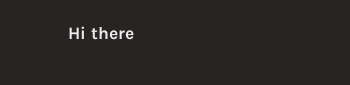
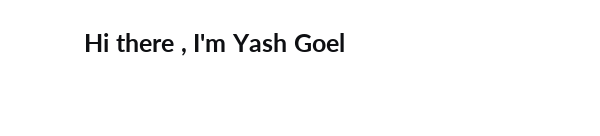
- Hi there
+ Hi there , I'm Yash Goel

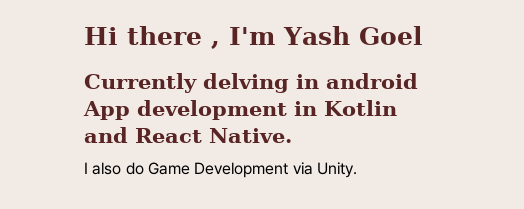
+ Currently delving in android App development in Kotlin and React Native.
+ I also do Game Development via Unity.

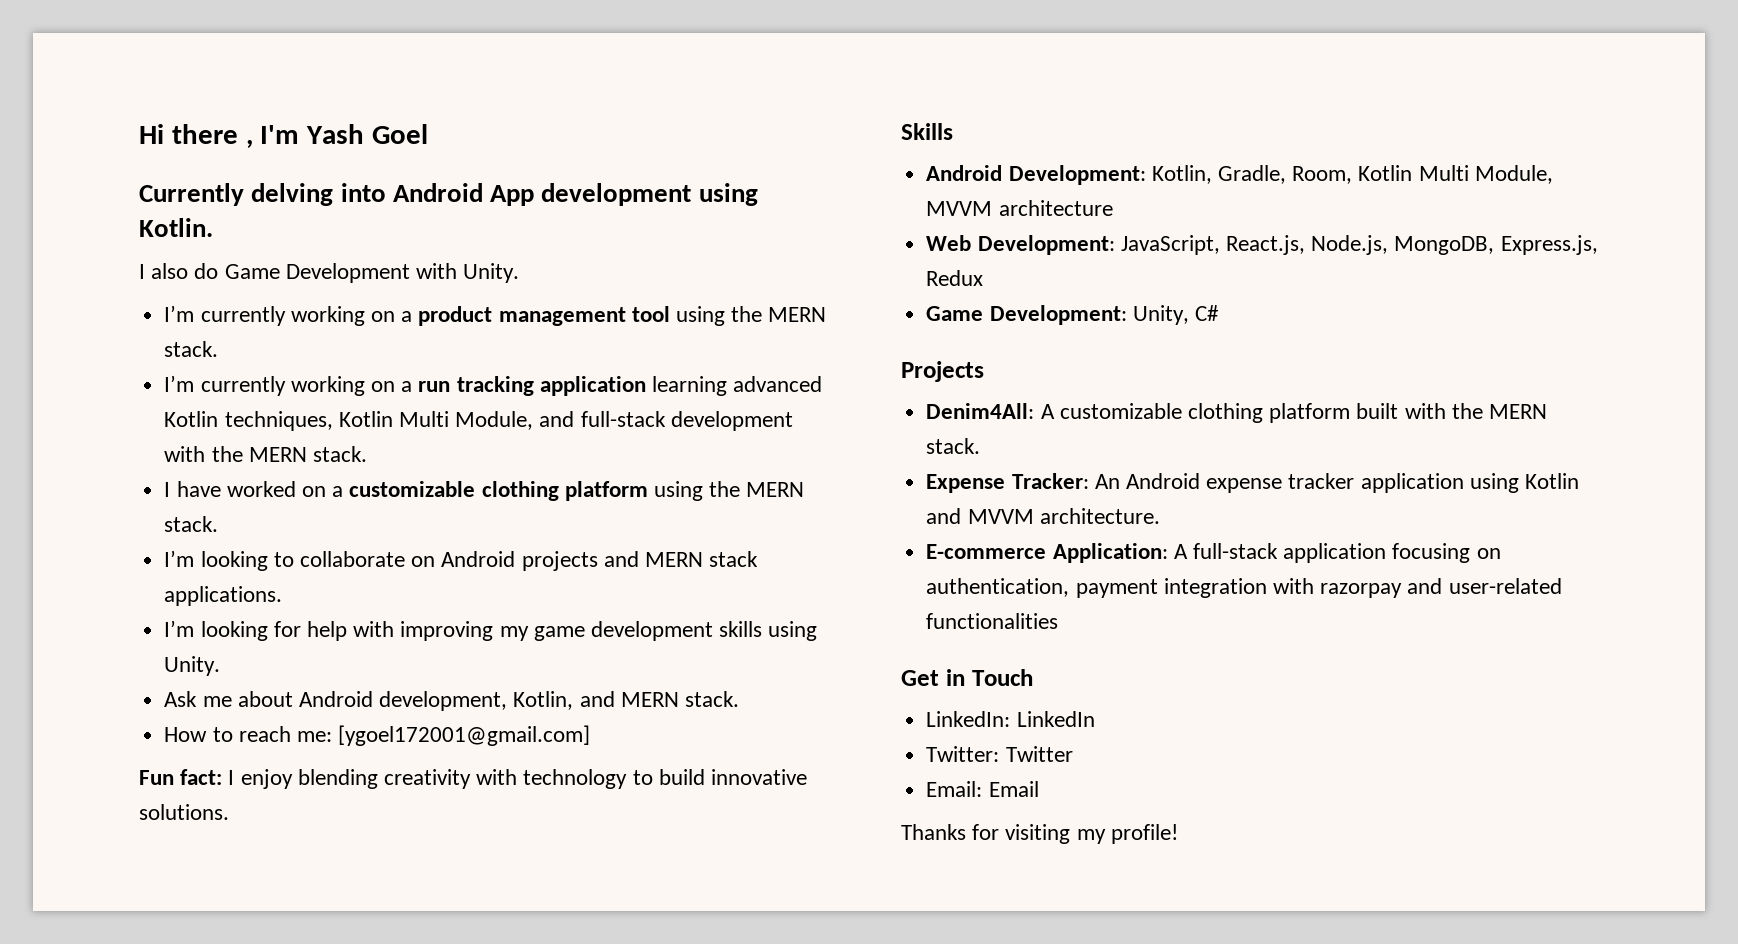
- Currently delving in android App development in Kotlin and React Native.
+ Currently delving into Android App development using Kotlin.
- I also do Game Development via Unity.
+ I also do Game Development with Unity.
+ I’m currently working on a product management tool using the MERN stack.
+ I’m currently working on a run tracking application learning advanced Kotlin techniques, Kotlin Multi Module, and full-stack development with the MERN stack.
+ I have worked on a customizable clothing platform using the MERN stack.
+ I’m looking to collaborate on Android projects and MERN stack applications.
+ I’m looking for help with improving my game development skills using Unity.
+ Ask me about Android development, Kotlin, and MERN stack.
+ How to reach me: [ygoel172001@gmail.com]
+ Fun fact: I enjoy blending creativity with technology to build innovative solutions.
+ Skills
+ Android Development: Kotlin, Gradle, Room, Kotlin Multi Module, MVVM architecture
+ Web Development: JavaScript, React.js, Node.js, MongoDB, Express.js, Redux
+ Game Development: Unity, C#
+ Projects
+ Denim4All: A customizable clothing platform built with the MERN stack.
+ Expense Tracker: An Android expense tracker application using Kotlin and MVVM architecture.
+ E-commerce Application: A full-stack application focusing on authentication, payment integration with razorpay and user-related functionalities
+ Get in Touch
+ LinkedIn: LinkedIn
+ Twitter: Twitter
+ Email: Email
+ Thanks for visiting my profile!

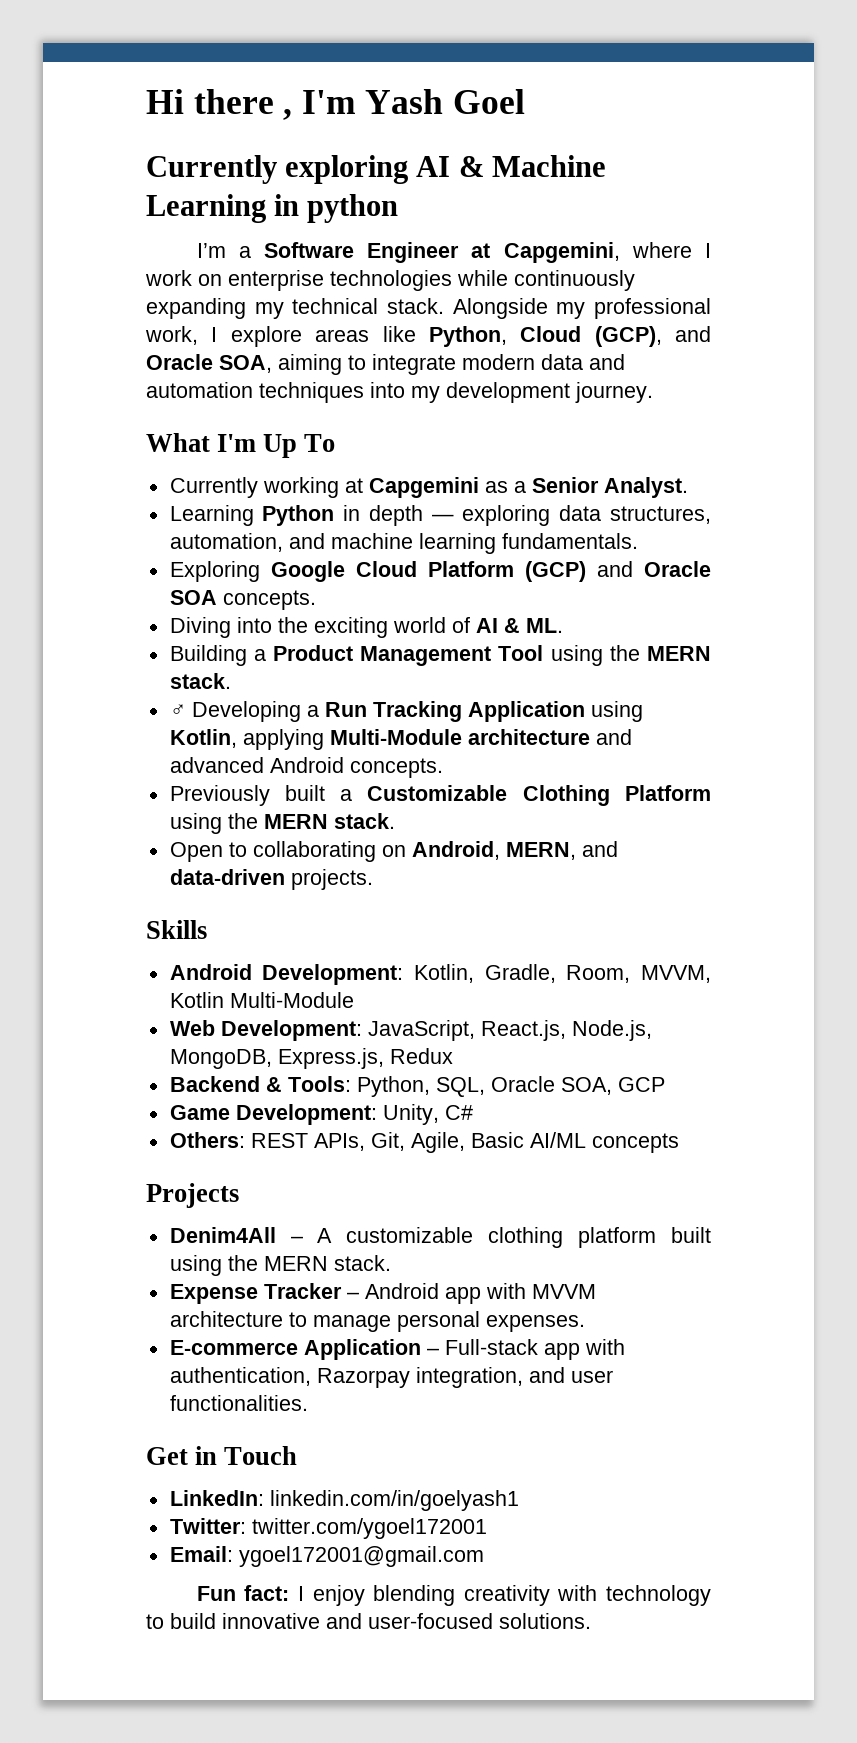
- Currently delving into Android App development using Kotlin.
- I also do Game Development with Unity.
- I’m currently working on a product management tool using the MERN stack.
- I’m currently working on a run tracking application learning advanced Kotlin techniques, Kotlin Multi Module, and full-stack development with the MERN stack.
- I have worked on a customizable clothing platform using the MERN stack.
- I’m looking to collaborate on Android projects and MERN stack applications.
- I’m looking for help with improving my game development skills using Unity.
- Ask me about Android development, Kotlin, and MERN stack.
- How to reach me: [ygoel172001@gmail.com]
+ Currently exploring AI & Machine Learning in python
+ I’m a Software Engineer at Capgemini, where I work on enterprise technologies while continuously expanding my technical stack. Alongside my professional work, I explore areas like Python, Cloud (GCP), and Oracle SOA, aiming to integrate modern data and automation techniques into my development journey.
+ What I'm Up To
+ Currently working at Capgemini as a Senior Analyst.
+ Learning Python in depth — exploring data structures, automation, and machine learning fundamentals.
+ Exploring Google Cloud Platform (GCP) and Oracle SOA concepts.
+ Diving into the exciting world of AI & ML.
+ Building a Product Management Tool using the MERN stack.
+ ♂ Developing a Run Tracking Application using Kotlin, applying Multi-Module architecture and advanced Android concepts.
+ Previously built a Customizable Clothing Platform using the MERN stack.
+ Open to collaborating on Android, MERN, and data-driven projects.
+ Skills
+ Android Development: Kotlin, Gradle, Room, MVVM, Kotlin Multi-Module
+ Web Development: JavaScript, React.js, Node.js, MongoDB, Express.js, Redux
+ Backend & Tools: Python, SQL, Oracle SOA, GCP
+ Game Development: Unity, C#
+ Others: REST APIs, Git, Agile, Basic AI/ML concepts
+ Projects
+ Denim4All – A customizable clothing platform built using the MERN stack.
+ Expense Tracker – Android app with MVVM architecture to manage personal expenses.
+ E-commerce Application – Full-stack app with authentication, Razorpay integration, and user functionalities.
+ Get in Touch
+ LinkedIn: linkedin.com/in/goelyash1
+ Twitter: twitter.com/ygoel172001
+ Email: ygoel172001@gmail.com
- Fun fact: I enjoy blending creativity with technology to build innovative solutions.
+ Fun fact: I enjoy blending creativity with technology to build innovative and user-focused solutions.
- Skills
- Android Development: Kotlin, Gradle, Room, Kotlin Multi Module, MVVM architecture
- Web Development: JavaScript, React.js, Node.js, MongoDB, Express.js, Redux
- Game Development: Unity, C#
- Projects
- Denim4All: A customizable clothing platform built with the MERN stack.
- Expense Tracker: An Android expense tracker application using Kotlin and MVVM architecture.
- E-commerce Application: A full-stack application focusing on authentication, payment integration with razorpay and user-related functionalities
- Get in Touch
- LinkedIn: LinkedIn
- Twitter: Twitter
- Email: Email
- Thanks for visiting my profile!

